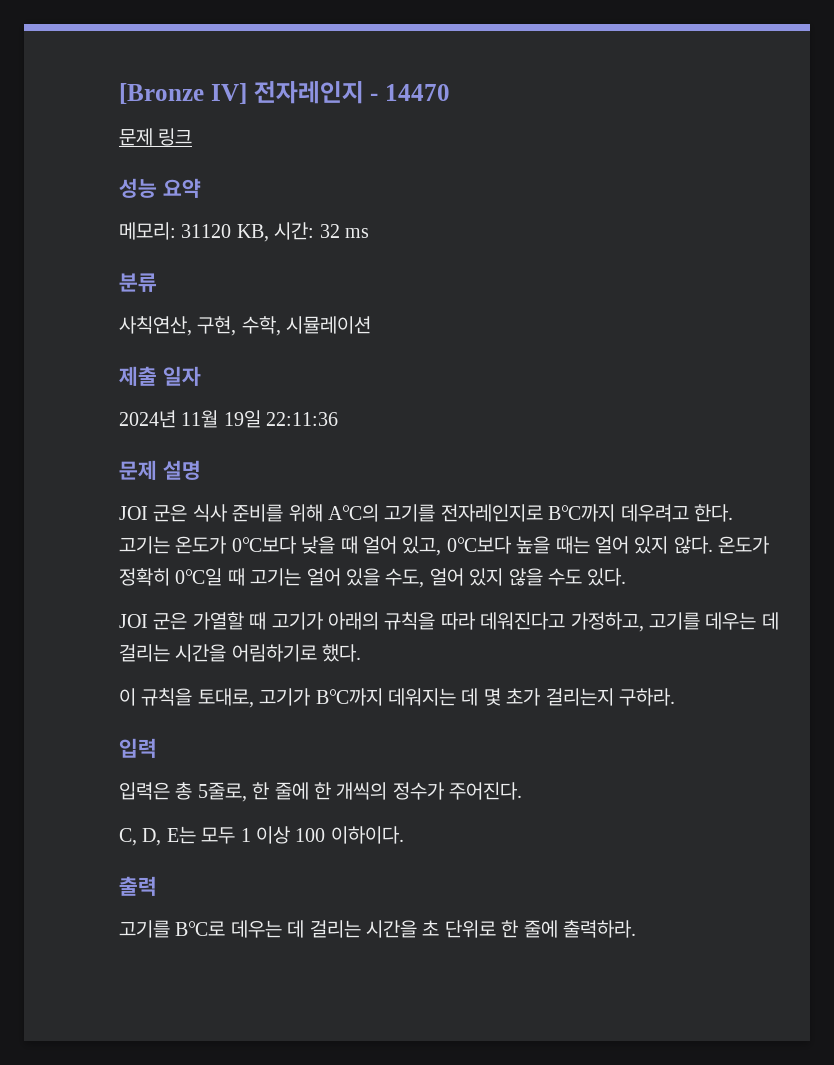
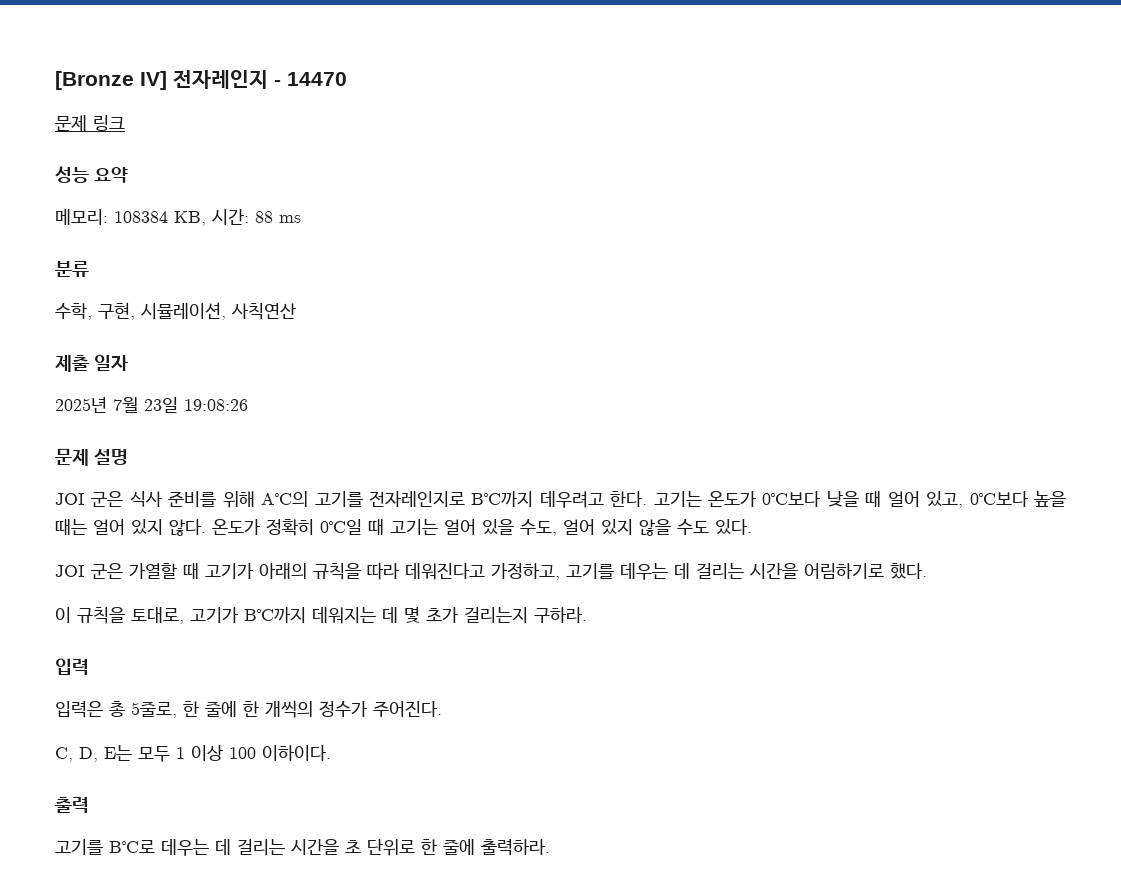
- 메모리: 31120 KB, 시간: 32 ms
+ 메모리: 108384 KB, 시간: 88 ms
- 사칙연산, 구현, 수학, 시뮬레이션
+ 수학, 구현, 시뮬레이션, 사칙연산
  제출 일자
- 2024년 11월 19일 22:11:36
+ 2025년 7월 23일 19:08:26

